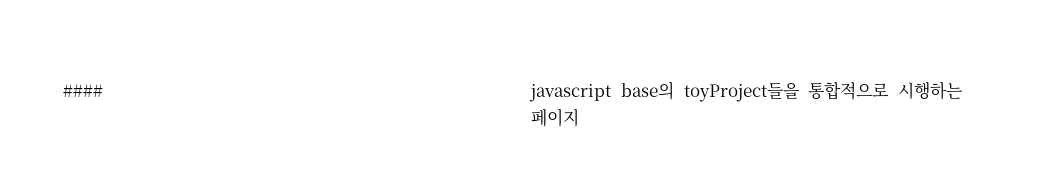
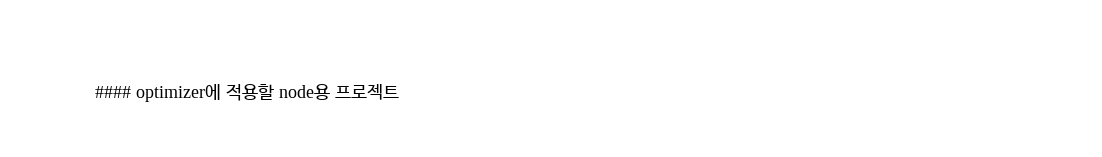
- ####
- javascript base의 toyProject들을 통합적으로 시행하는 페이지
+ #### optimizer에 적용할 node용 프로젝트

